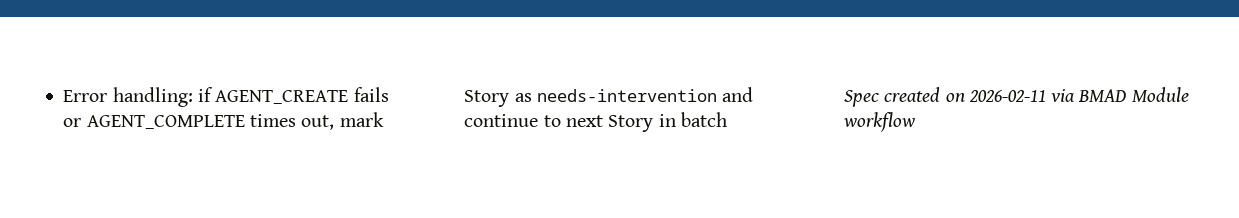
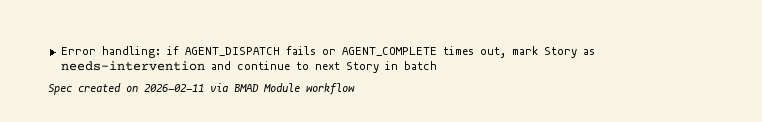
- Error handling: if AGENT_CREATE fails or AGENT_COMPLETE times out, mark Story as needs-intervention and continue to next Story in batch
+ Error handling: if AGENT_DISPATCH fails or AGENT_COMPLETE times out, mark Story as needs-intervention and continue to next Story in batch

